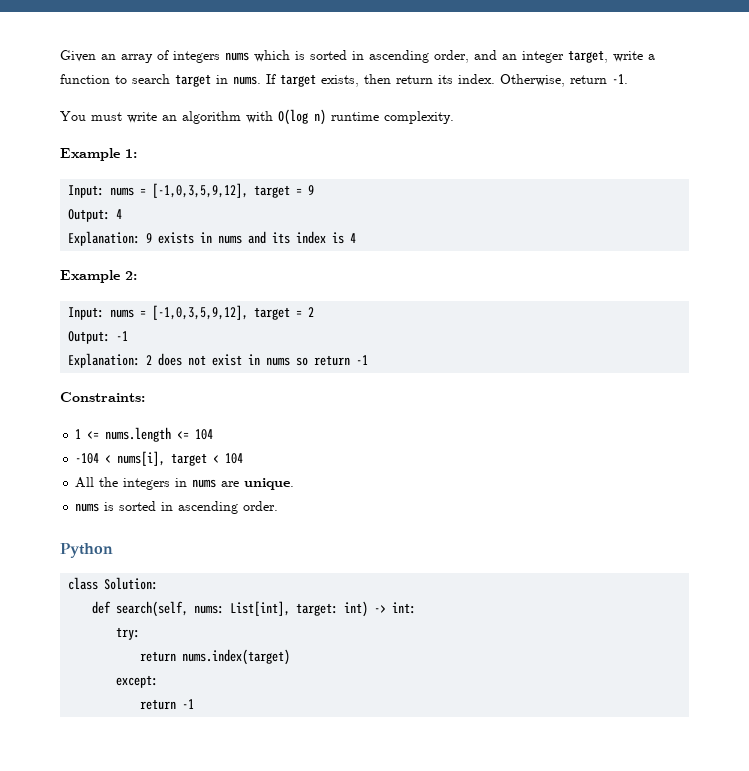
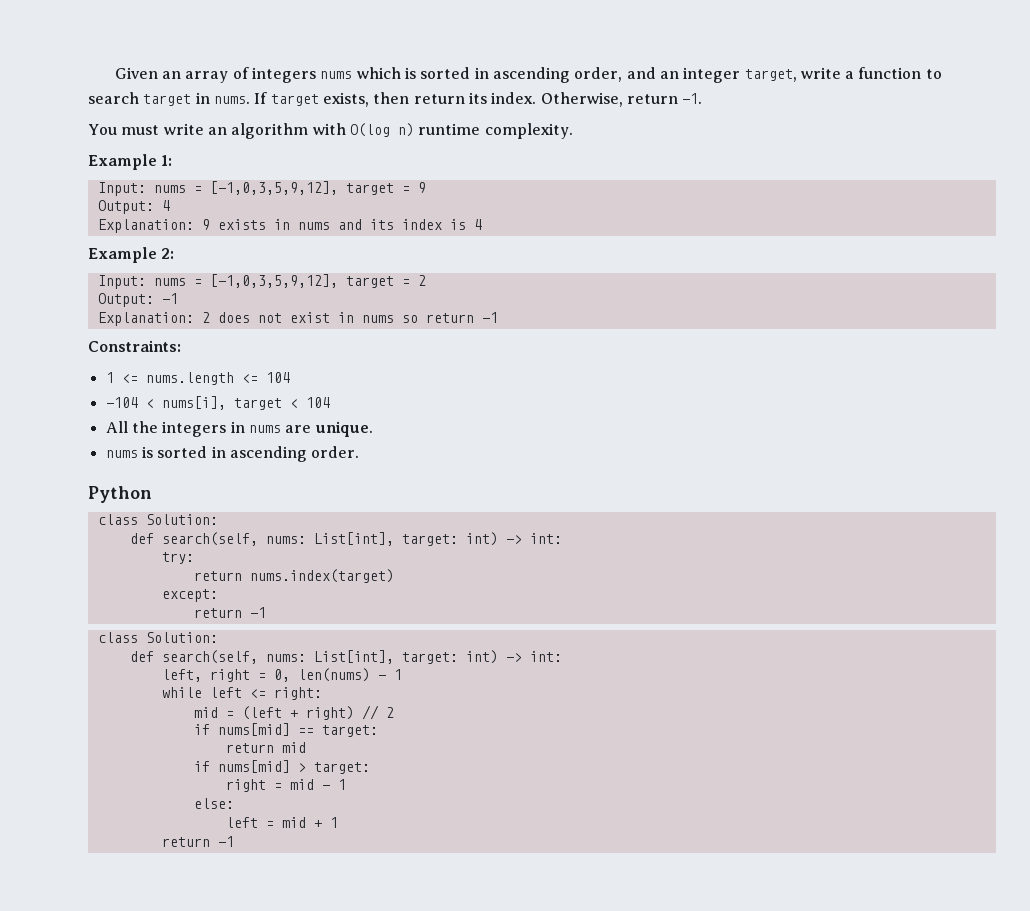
  except:
+ return -1
+ class Solution:
+ def search(self, nums: List[int], target: int) -> int:
+ left, right = 0, len(nums) - 1
+ while left <= right:
+ mid = (left + right) // 2
+ if nums[mid] == target:
+ return mid
+ if nums[mid] > target:
+ right = mid - 1
+ else:
+ left = mid + 1

